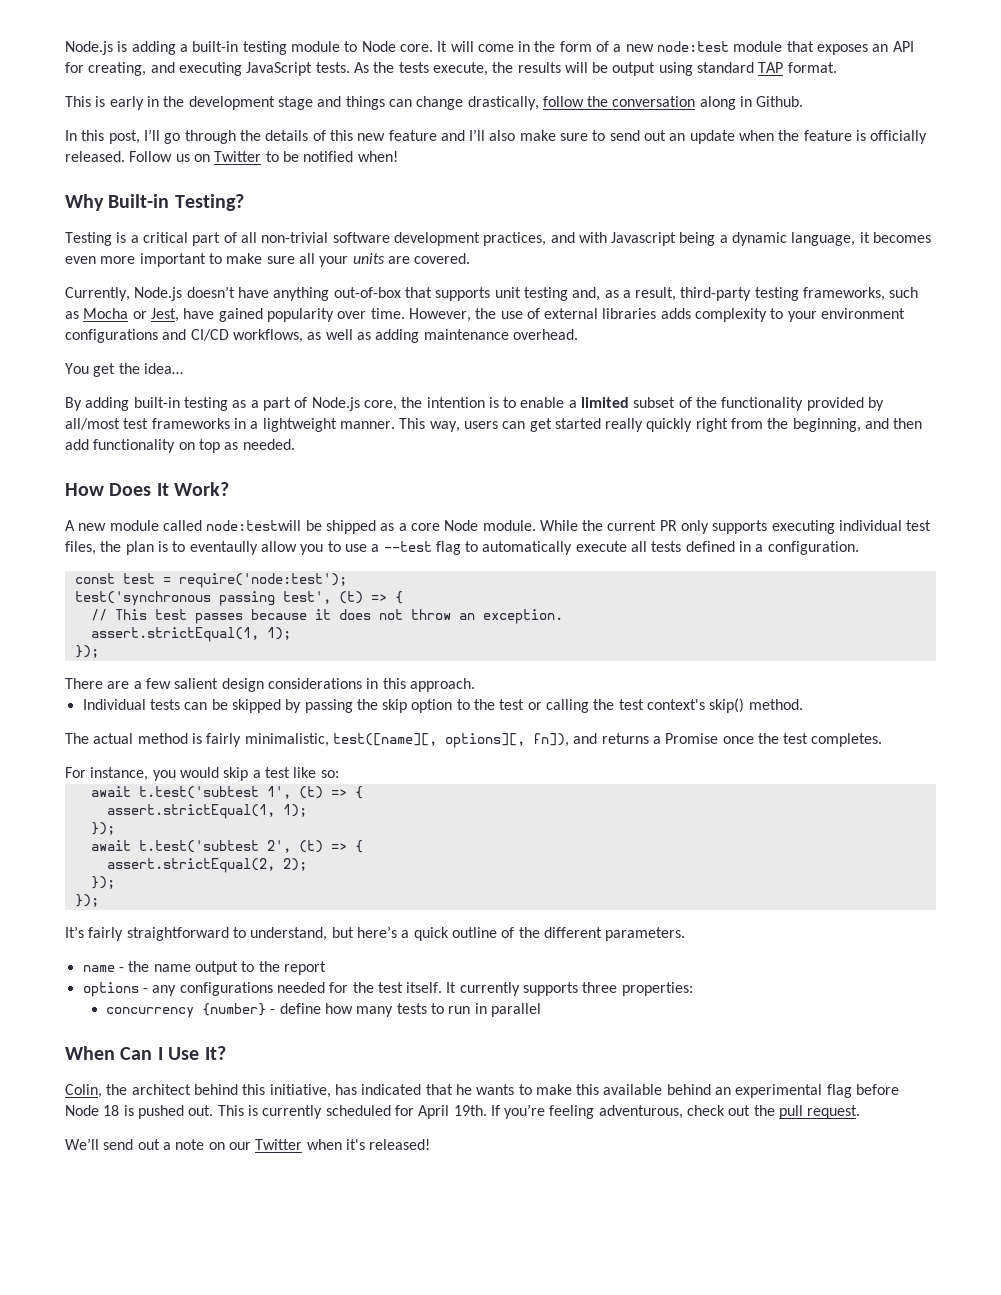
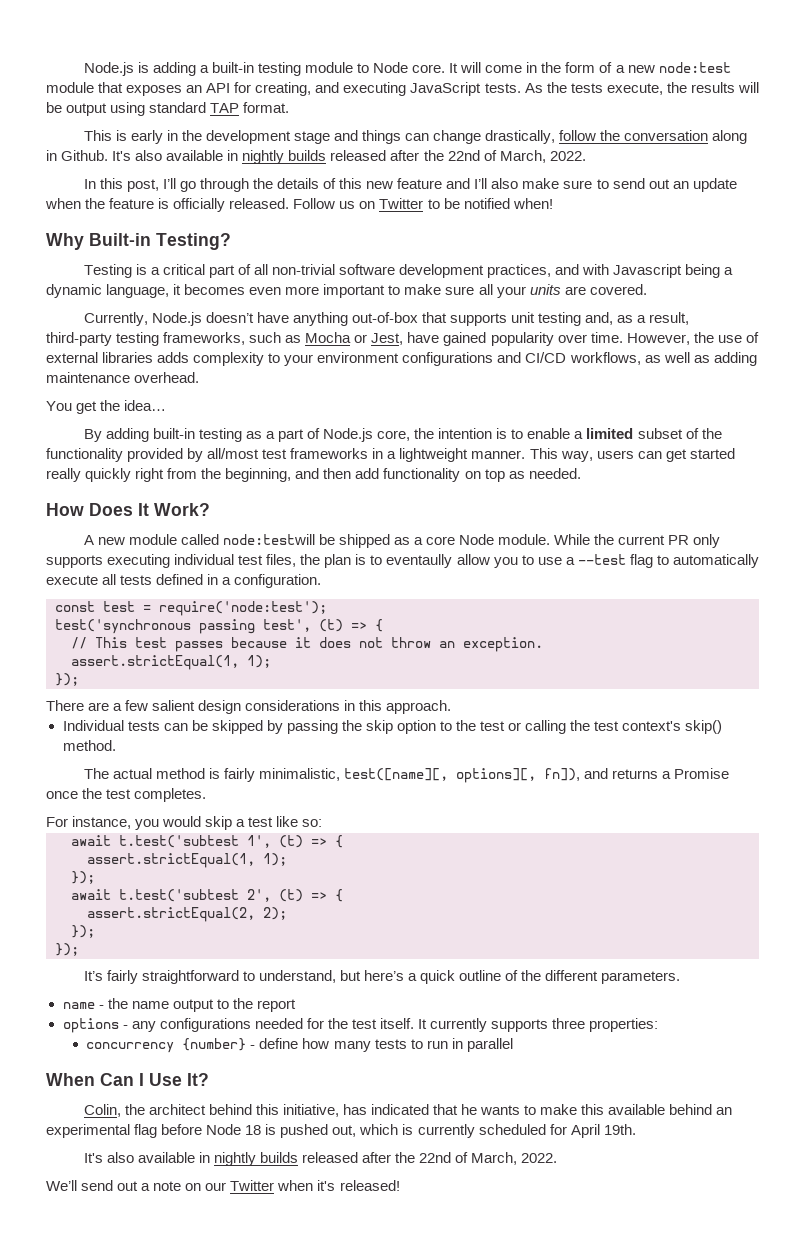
- This is early in the development stage and things can change drastically, follow the conversation along in Github.
+ This is early in the development stage and things can change drastically, follow the conversation along in Github. It's also available in nightly builds released after the 22nd of March, 2022.
- Colin, the architect behind this initiative, has indicated that he wants to make this available behind an experimental flag before Node 18 is pushed out. This is currently scheduled for April 19th. If you’re feeling adventurous, check out the pull request.
+ Colin, the architect behind this initiative, has indicated that he wants to make this available behind an experimental flag before Node 18 is pushed out, which is currently scheduled for April 19th.
+ It's also available in nightly builds released after the 22nd of March, 2022.

